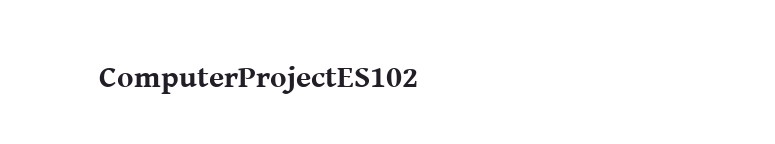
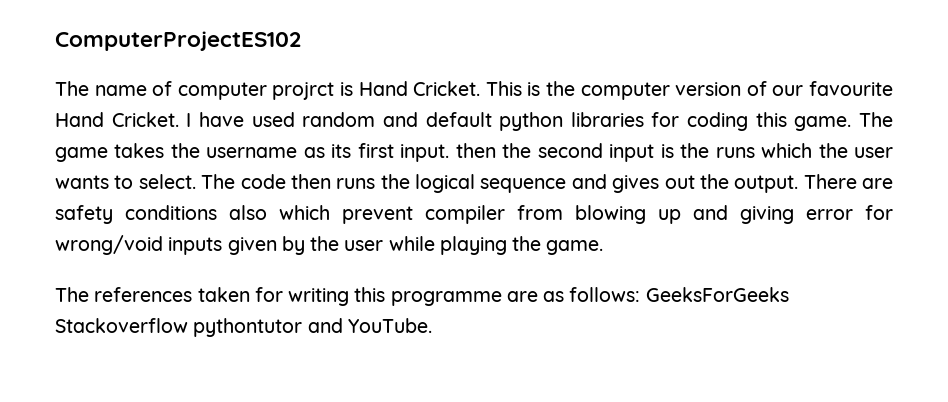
+ The name of computer projrct is Hand Cricket. This is the computer version of our favourite Hand Cricket. I have used random and default python libraries for coding this game. The game takes the username as its first input. then the second input is the runs which the user wants to select. The code then runs the logical sequence and gives out the output. There are safety conditions also which prevent compiler from blowing up and giving error for wrong/void inputs given by the user while playing the game.
+ The references taken for writing this programme are as follows: GeeksForGeeks Stackoverflow pythontutor and YouTube.

